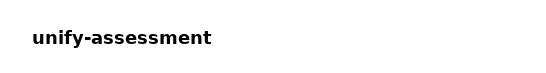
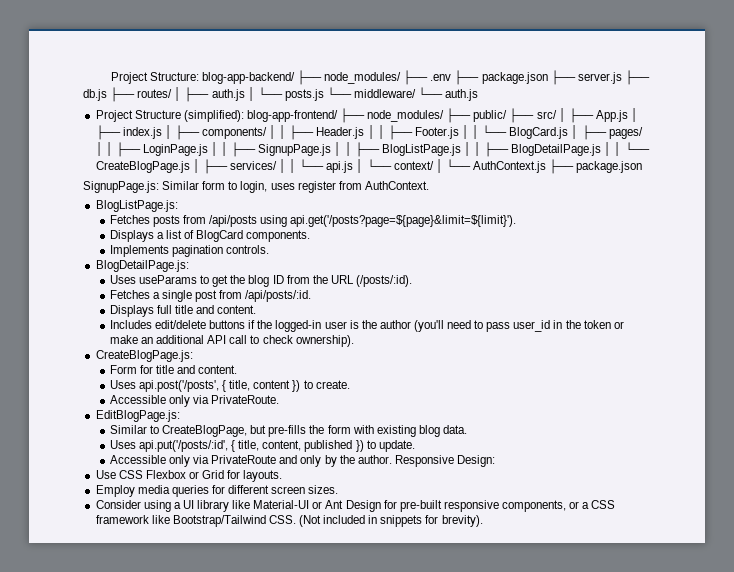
- unify-assessment
+ Project Structure: blog-app-backend/ ├── node_modules/ ├── .env ├── package.json ├── server.js ├── db.js ├── routes/ │ ├── auth.js │ └── posts.js └── middleware/ └── auth.js
+ Project Structure (simplified): blog-app-frontend/ ├── node_modules/ ├── public/ ├── src/ │ ├── App.js │ ├── index.js │ ├── components/ │ │ ├── Header.js │ │ ├── Footer.js │ │ └── BlogCard.js │ ├── pages/ │ │ ├── LoginPage.js │ │ ├── SignupPage.js │ │ ├── BlogListPage.js │ │ ├── BlogDetailPage.js │ │ └── CreateBlogPage.js │ ├── services/ │ │ └── api.js │ └── context/ │ └── AuthContext.js ├── package.json
+ SignupPage.js: Similar form to login, uses register from AuthContext.
+ BlogListPage.js:
+ Fetches posts from /api/posts using api.get('/posts?page=${page}&limit=${limit}').
+ Displays a list of BlogCard components.
+ Implements pagination controls.
+ BlogDetailPage.js:
+ Uses useParams to get the blog ID from the URL (/posts/:id).
+ Fetches a single post from /api/posts/:id.
+ Displays full title and content.
+ Includes edit/delete buttons if the logged-in user is the author (you'll need to pass user_id in the token or make an additional API call to check ownership).
+ CreateBlogPage.js:
+ Form for title and content.
+ Uses api.post('/posts', { title, content }) to create.
+ Accessible only via PrivateRoute.
+ EditBlogPage.js:
+ Similar to CreateBlogPage, but pre-fills the form with existing blog data.
+ Uses api.put('/posts/:id', { title, content, published }) to update.
+ Accessible only via PrivateRoute and only by the author. Responsive Design:
+ Use CSS Flexbox or Grid for layouts.
+ Employ media queries for different screen sizes.
+ Consider using a UI library like Material-UI or Ant Design for pre-built responsive components, or a CSS framework like Bootstrap/Tailwind CSS. (Not included in snippets for brevity).

